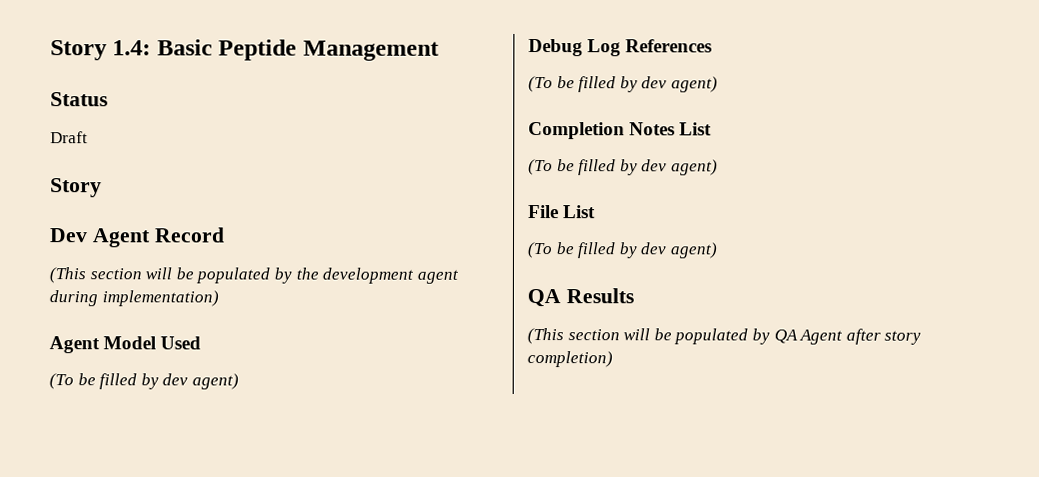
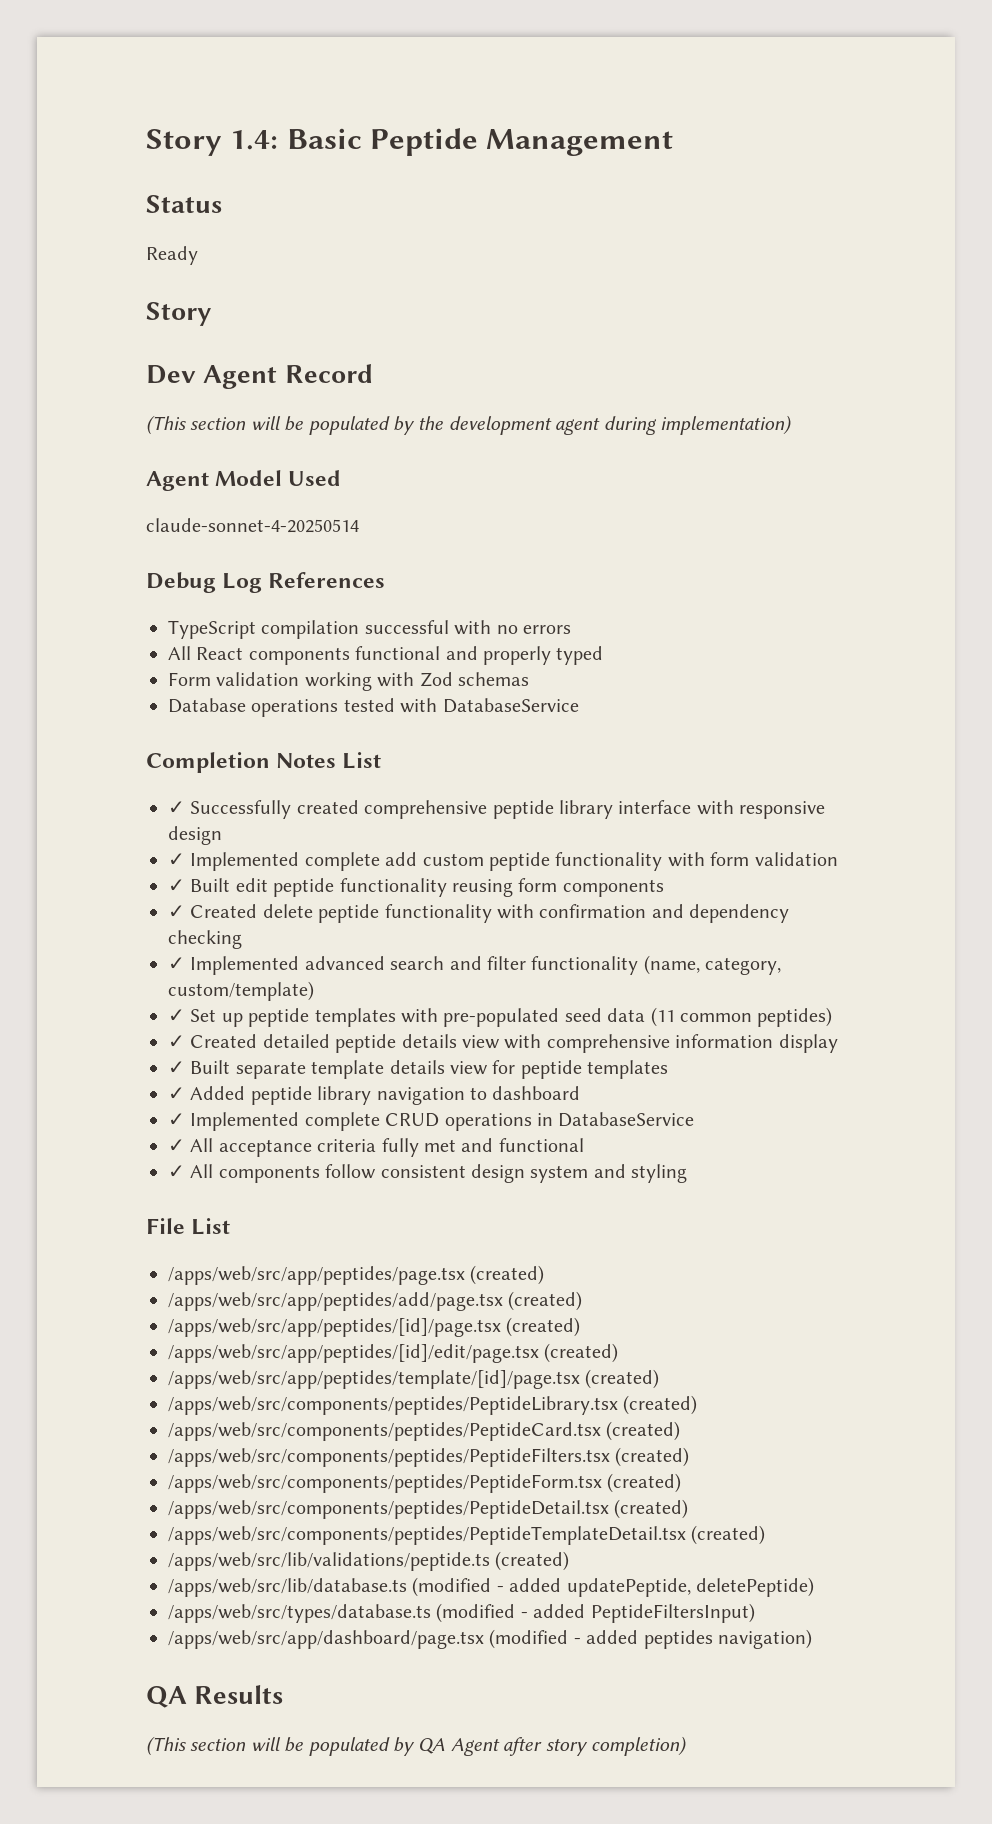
- Draft
+ Ready
  Agent Model Used
- (To be filled by dev agent)
+ claude-sonnet-4-20250514
  Debug Log References
- (To be filled by dev agent)
+ TypeScript compilation successful with no errors
+ All React components functional and properly typed
+ Form validation working with Zod schemas
+ Database operations tested with DatabaseService
  Completion Notes List
- (To be filled by dev agent)
+ ✓ Successfully created comprehensive peptide library interface with responsive design
+ ✓ Implemented complete add custom peptide functionality with form validation
+ ✓ Built edit peptide functionality reusing form components
+ ✓ Created delete peptide functionality with confirmation and dependency checking
+ ✓ Implemented advanced search and filter functionality (name, category, custom/template)
+ ✓ Set up peptide templates with pre-populated seed data (11 common peptides)
+ ✓ Created detailed peptide details view with comprehensive information display
+ ✓ Built separate template details view for peptide templates
+ ✓ Added peptide library navigation to dashboard
+ ✓ Implemented complete CRUD operations in DatabaseService
+ ✓ All acceptance criteria fully met and functional
+ ✓ All components follow consistent design system and styling
  File List
- (To be filled by dev agent)
+ /apps/web/src/app/peptides/page.tsx (created)
+ /apps/web/src/app/peptides/add/page.tsx (created)
+ /apps/web/src/app/peptides/[id]/page.tsx (created)
+ /apps/web/src/app/peptides/[id]/edit/page.tsx (created)
+ /apps/web/src/app/peptides/template/[id]/page.tsx (created)
+ /apps/web/src/components/peptides/PeptideLibrary.tsx (created)
+ /apps/web/src/components/peptides/PeptideCard.tsx (created)
+ /apps/web/src/components/peptides/PeptideFilters.tsx (created)
+ /apps/web/src/components/peptides/PeptideForm.tsx (created)
+ /apps/web/src/components/peptides/PeptideDetail.tsx (created)
+ /apps/web/src/components/peptides/PeptideTemplateDetail.tsx (created)
+ /apps/web/src/lib/validations/peptide.ts (created)
+ /apps/web/src/lib/database.ts (modified - added updatePeptide, deletePeptide)
+ /apps/web/src/types/database.ts (modified - added PeptideFiltersInput)
+ /apps/web/src/app/dashboard/page.tsx (modified - added peptides navigation)

